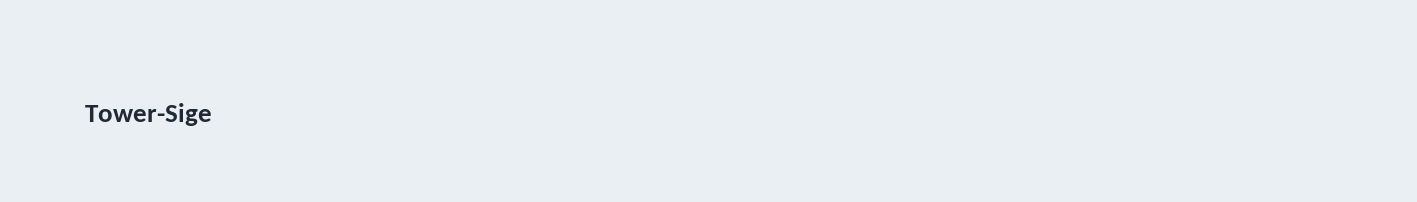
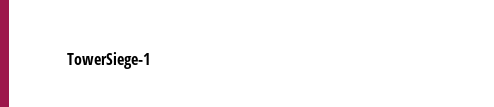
- Tower-Sige
+ TowerSiege-1

